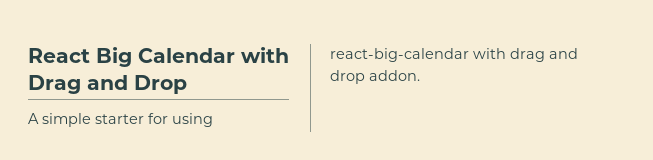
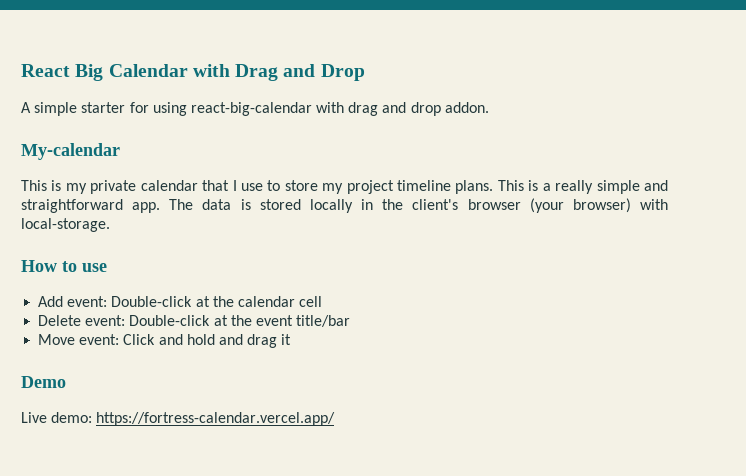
+ My-calendar
+ This is my private calendar that I use to store my project timeline plans. This is a really simple and straightforward app. The data is stored locally in the client's browser (your browser) with local-storage.
+ How to use
+ Add event: Double-click at the calendar cell
+ Delete event: Double-click at the event title/bar
+ Move event: Click and hold and drag it
+ Demo
+ Live demo: https://fortress-calendar.vercel.app/

